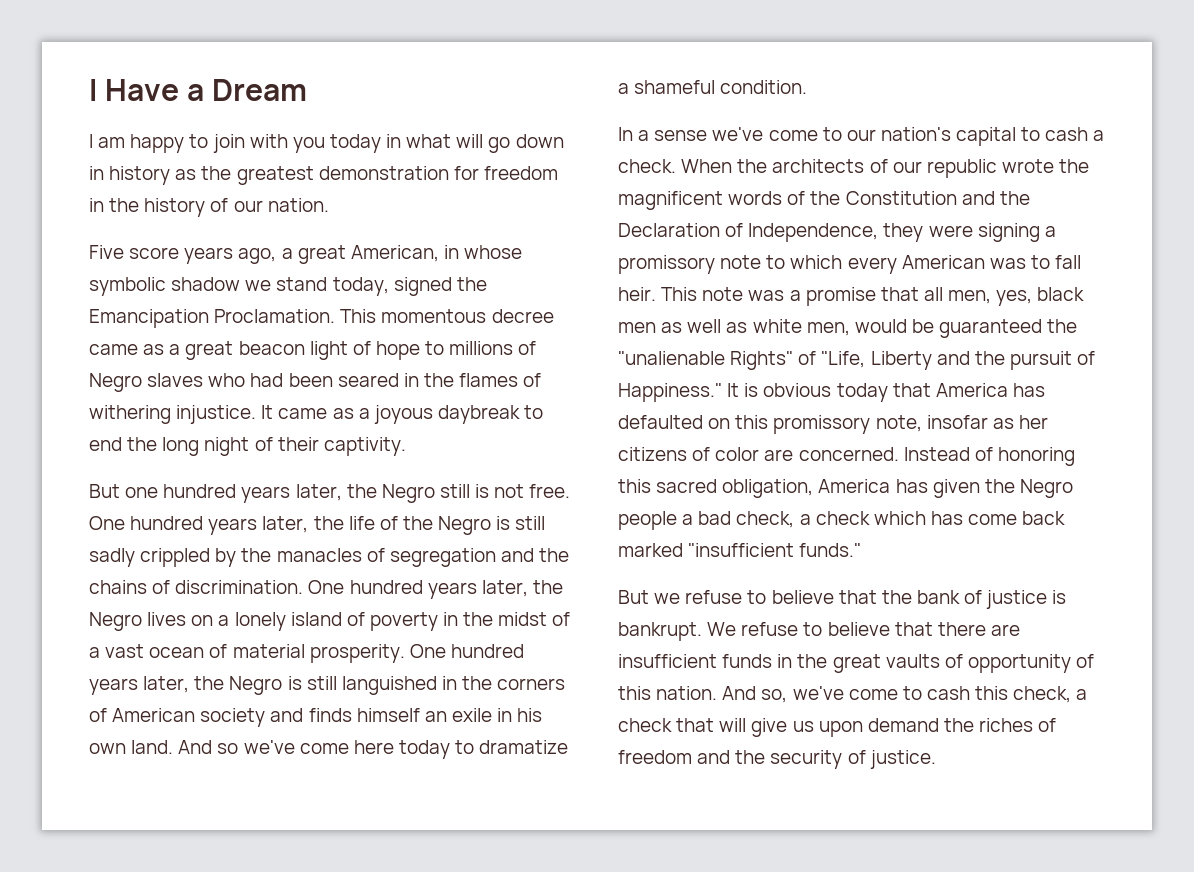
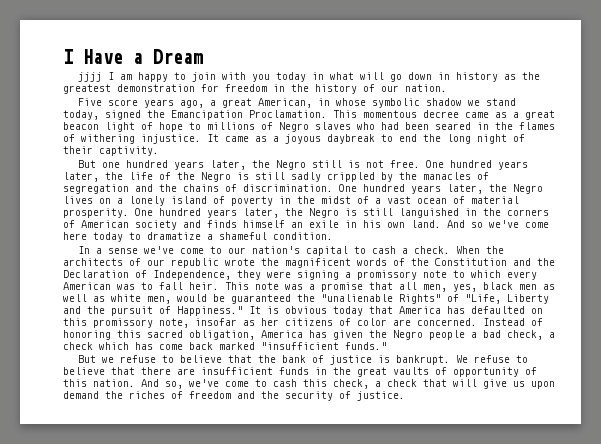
- I am happy to join with you today in what will go down in history as the greatest demonstration for freedom in the history of our nation.
+ jjjj I am happy to join with you today in what will go down in history as the greatest demonstration for freedom in the history of our nation.

